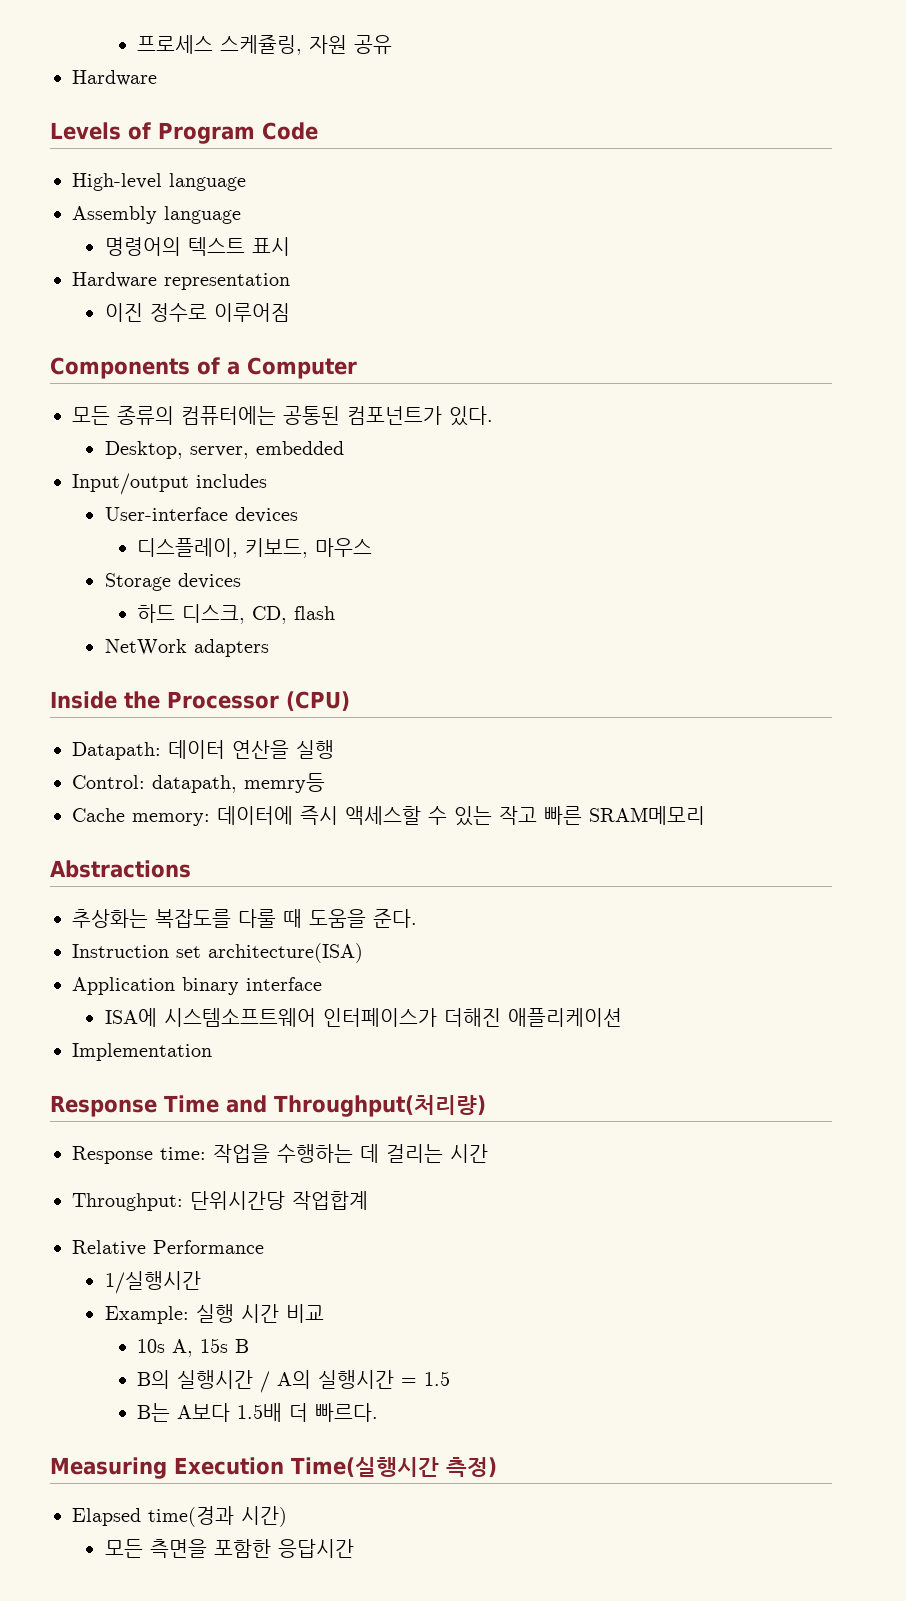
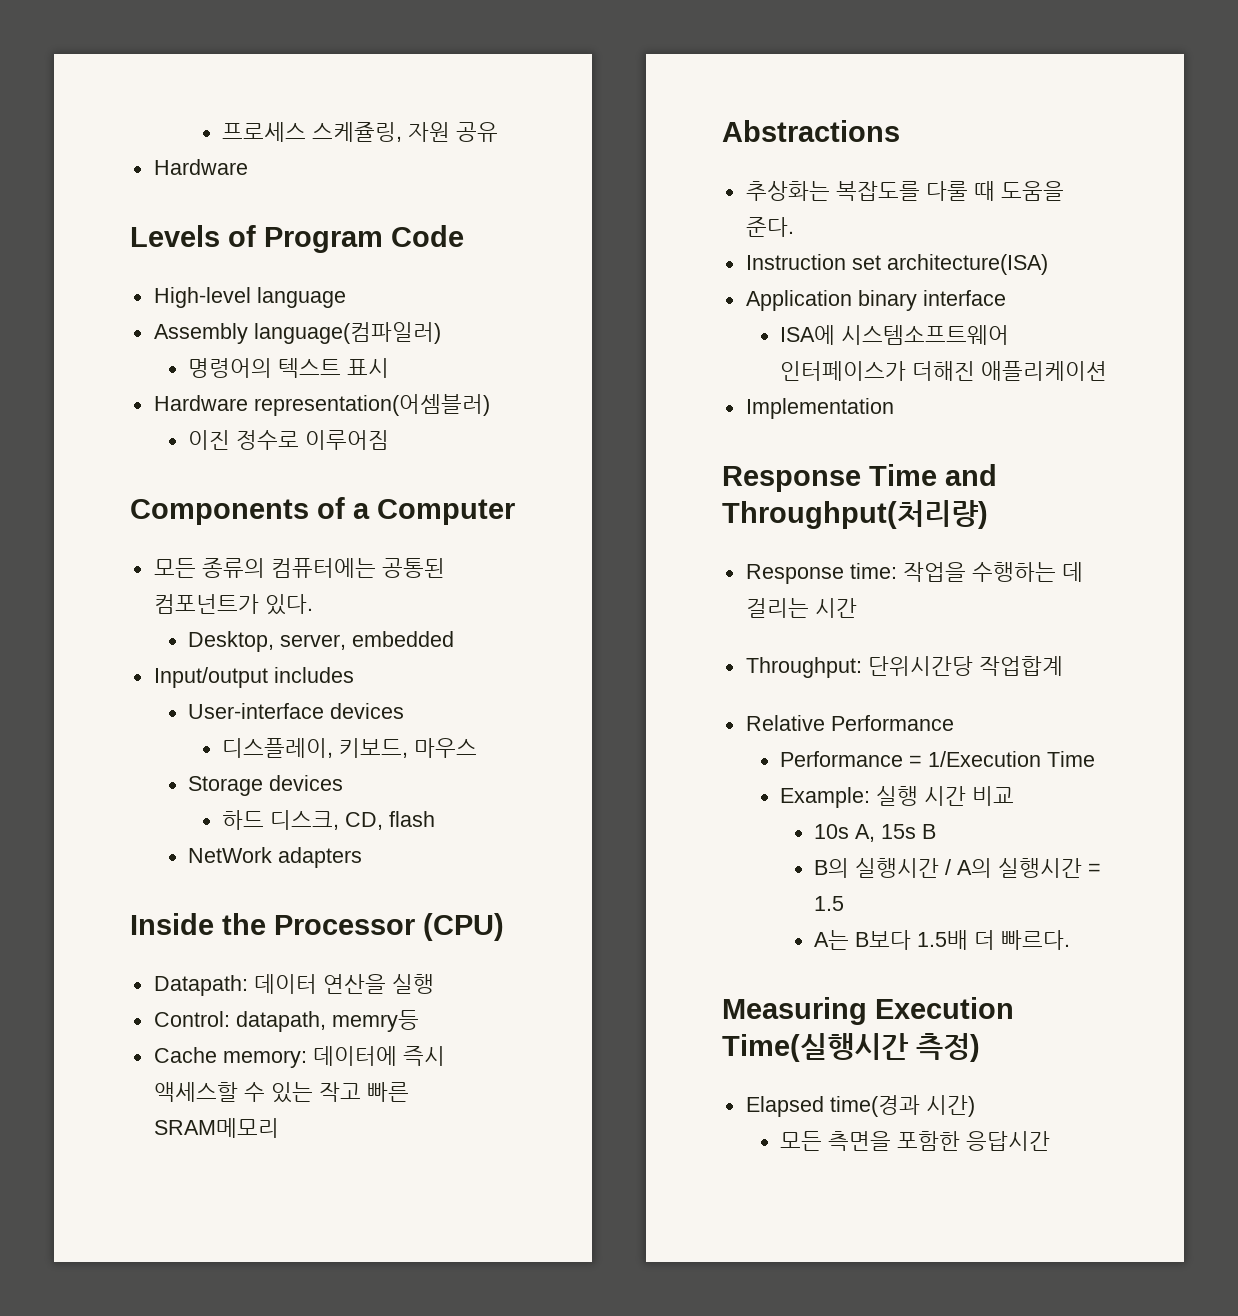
- Assembly language
+ Assembly language(컴파일러)
- Hardware representation
+ Hardware representation(어셈블러)
- 1/실행시간
+ Performance = 1/Execution Time
- B는 A보다 1.5배 더 빠르다.
+ A는 B보다 1.5배 더 빠르다.

